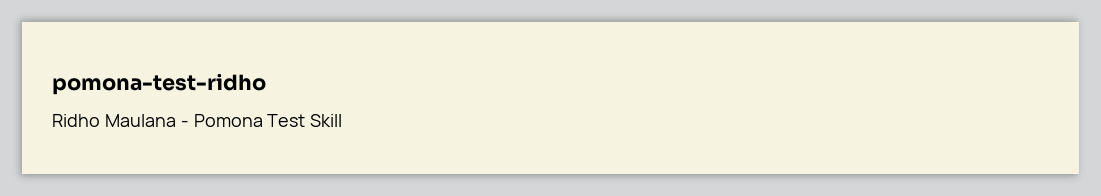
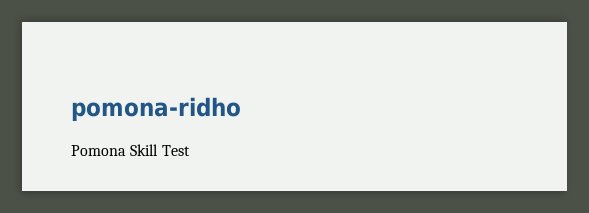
- pomona-test-ridho
- Ridho Maulana - Pomona Test Skill
+ pomona-ridho
+ Pomona Skill Test

